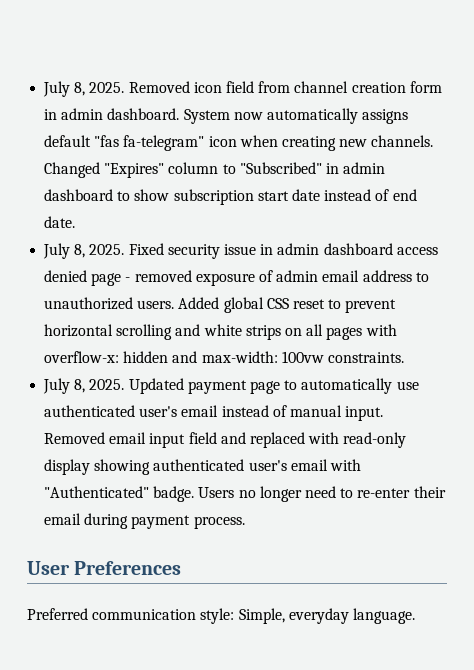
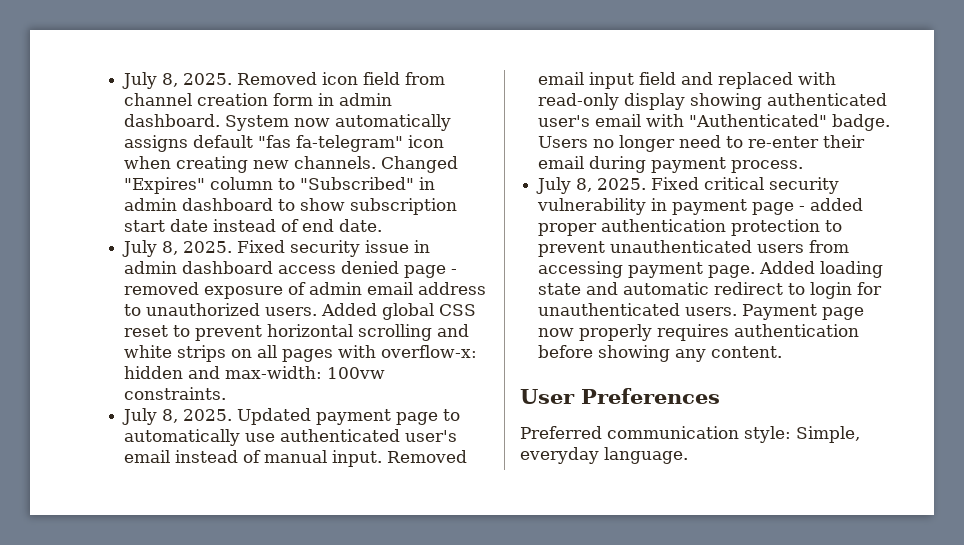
+ July 8, 2025. Fixed critical security vulnerability in payment page - added proper authentication protection to prevent unauthenticated users from accessing payment page. Added loading state and automatic redirect to login for unauthenticated users. Payment page now properly requires authentication before showing any content.

